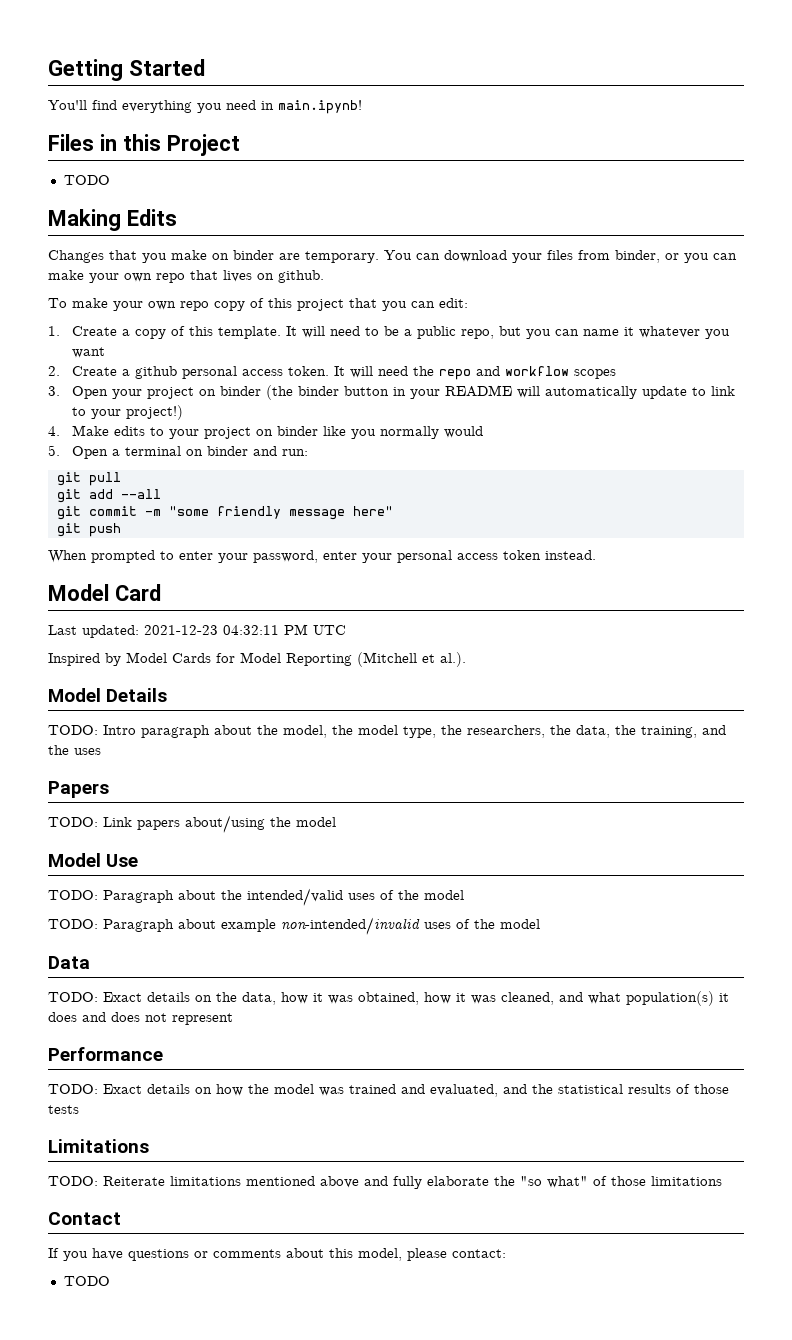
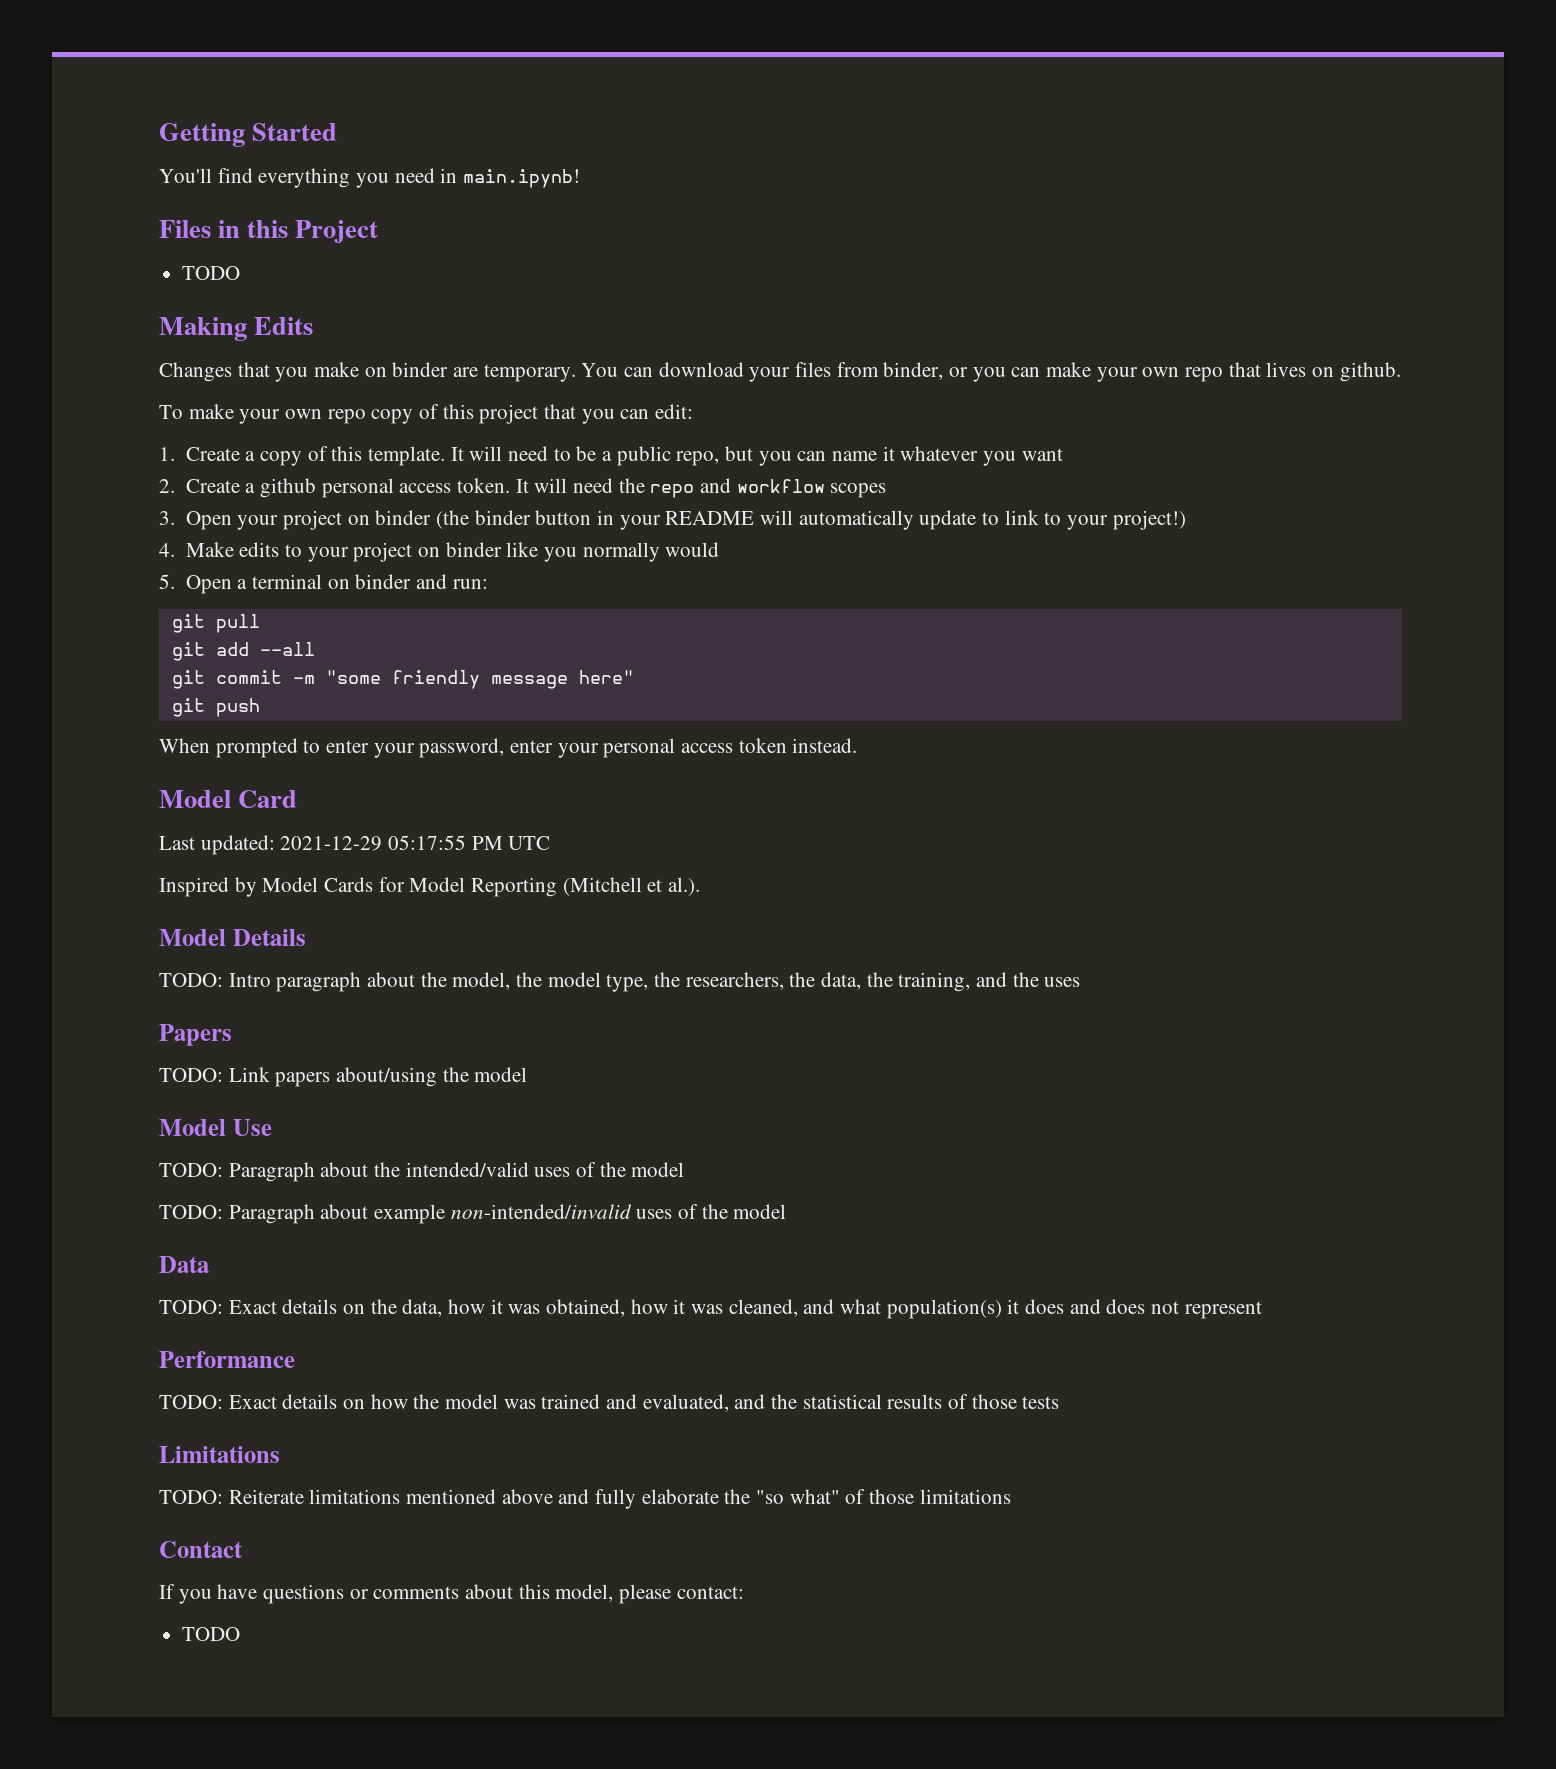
- Last updated: 2021-12-23 04:32:11 PM UTC
+ Last updated: 2021-12-29 05:17:55 PM UTC

